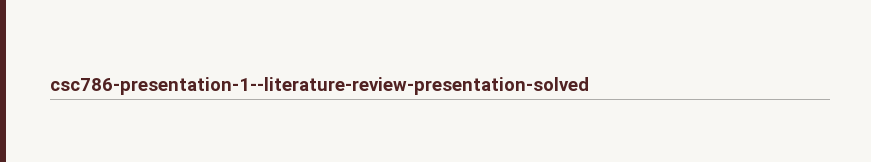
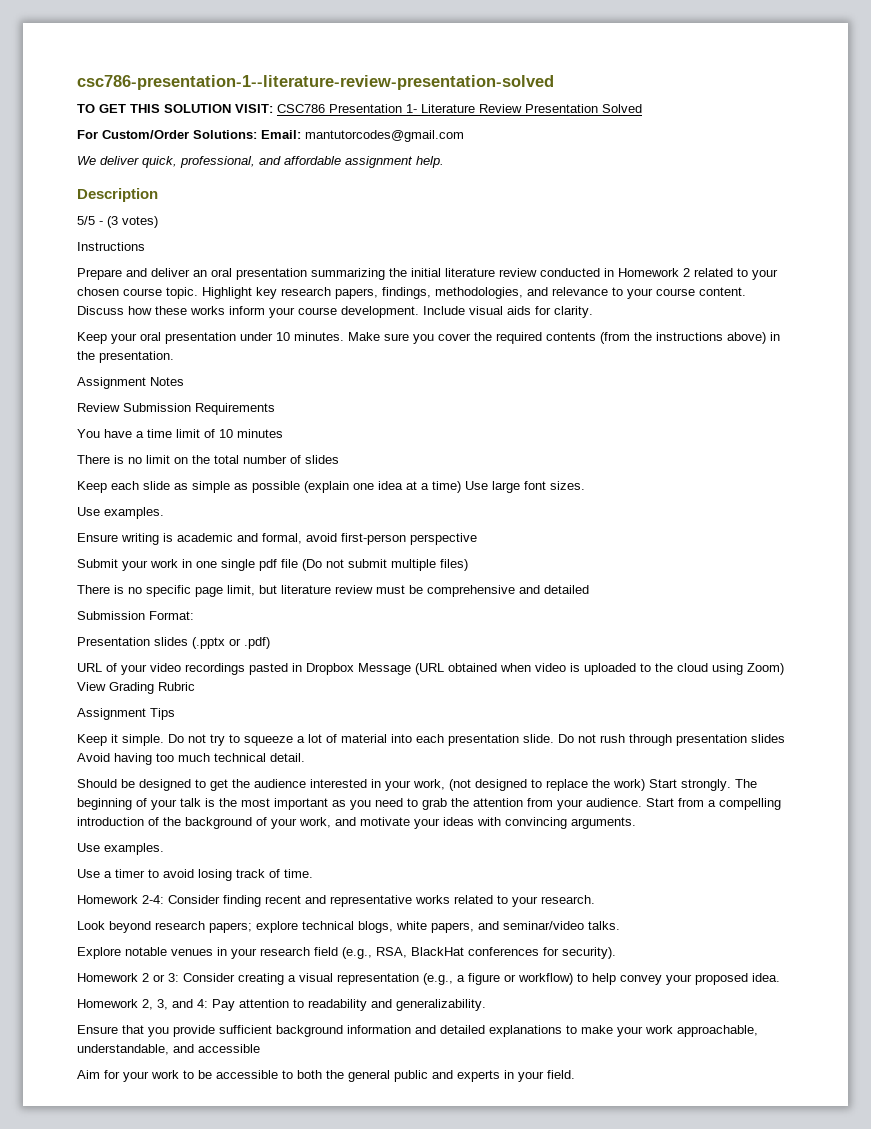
+ TO GET THIS SOLUTION VISIT: CSC786 Presentation 1- Literature Review Presentation Solved
+ For Custom/Order Solutions: Email: mantutorcodes@gmail.com
+ We deliver quick, professional, and affordable assignment help.
+ Description
+ 5/5 - (3 votes)
+ Instructions
+ Prepare and deliver an oral presentation summarizing the initial literature review conducted in Homework 2 related to your chosen course topic. Highlight key research papers, findings, methodologies, and relevance to your course content. Discuss how these works inform your course development. Include visual aids for clarity.
+ Keep your oral presentation under 10 minutes. Make sure you cover the required contents (from the instructions above) in the presentation.
+ Assignment Notes
+ Review Submission Requirements
+ You have a time limit of 10 minutes
+ There is no limit on the total number of slides
+ Keep each slide as simple as possible (explain one idea at a time) Use large font sizes.
+ Use examples.
+ Ensure writing is academic and formal, avoid first-person perspective
+ Submit your work in one single pdf file (Do not submit multiple files)
+ There is no specific page limit, but literature review must be comprehensive and detailed
+ Submission Format:
+ Presentation slides (.pptx or .pdf)
+ URL of your video recordings pasted in Dropbox Message (URL obtained when video is uploaded to the cloud using Zoom) View Grading Rubric
+ Assignment Tips
+ Keep it simple. Do not try to squeeze a lot of material into each presentation slide. Do not rush through presentation slides Avoid having too much technical detail.
+ Should be designed to get the audience interested in your work, (not designed to replace the work) Start strongly. The beginning of your talk is the most important as you need to grab the attention from your audience. Start from a compelling introduction of the background of your work, and motivate your ideas with convincing arguments.
+ Use examples.
+ Use a timer to avoid losing track of time.
+ Homework 2-4: Consider finding recent and representative works related to your research.
+ Look beyond research papers; explore technical blogs, white papers, and seminar/video talks.
+ Explore notable venues in your research field (e.g., RSA, BlackHat conferences for security).
+ Homework 2 or 3: Consider creating a visual representation (e.g., a figure or workflow) to help convey your proposed idea.
+ Homework 2, 3, and 4: Pay attention to readability and generalizability.
+ Ensure that you provide sufficient background information and detailed explanations to make your work approachable, understandable, and accessible
+ Aim for your work to be accessible to both the general public and experts in your field.

